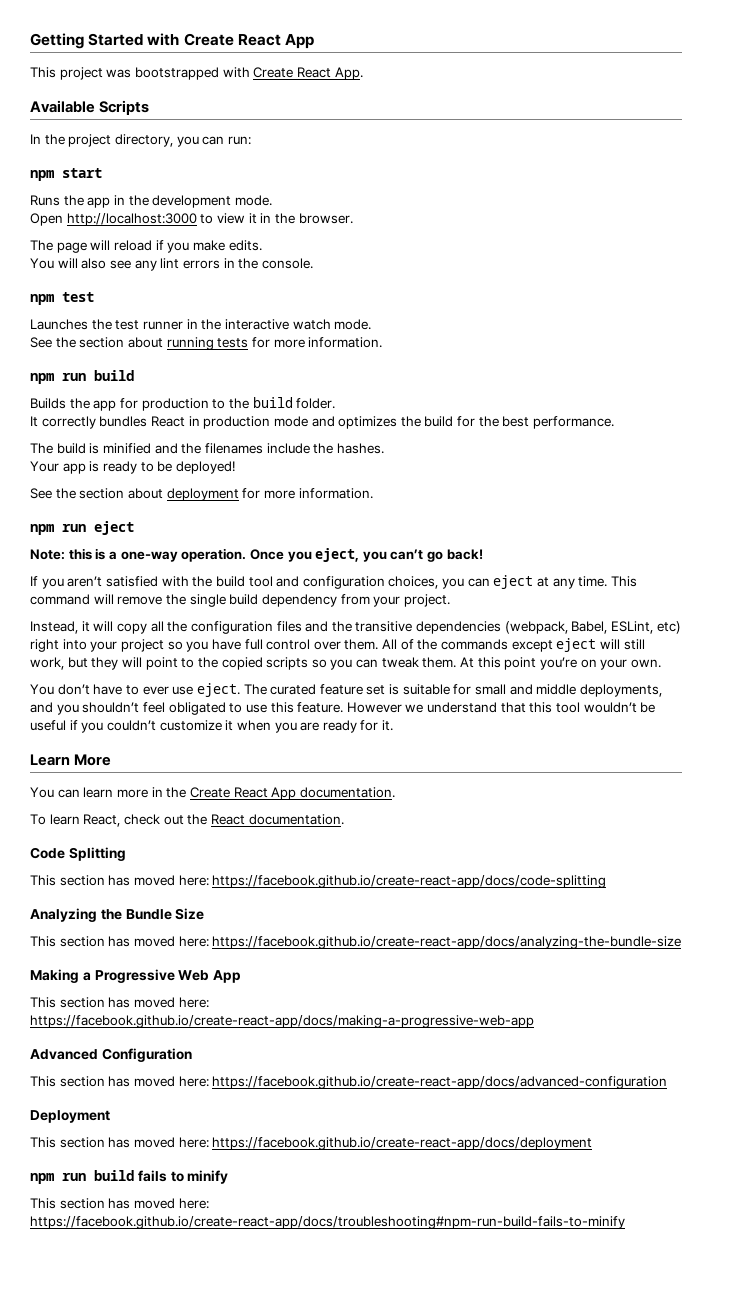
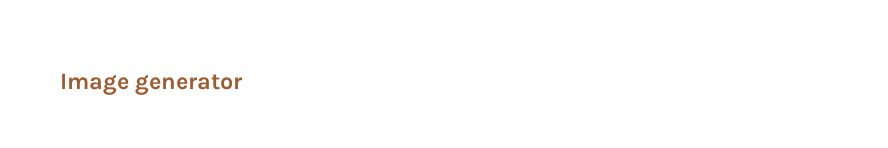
- Getting Started with Create React App
- This project was bootstrapped with Create React App.
- Available Scripts
- In the project directory, you can run:
- npm start
- Runs the app in the development mode.
- Open http://localhost:3000 to view it in the browser.
- The page will reload if you make edits.
- You will also see any lint errors in the console.
- npm test
- Launches the test runner in the interactive watch mode.
- See the section about running tests for more information.
- npm run build
- Builds the app for production to the build folder.
- It correctly bundles React in production mode and optimizes the build for the best performance.
- The build is minified and the filenames include the hashes.
- Your app is ready to be deployed!
- See the section about deployment for more information.
- npm run eject
- Note: this is a one-way operation. Once you eject, you can’t go back!
- If you aren’t satisfied with the build tool and configuration choices, you can eject at any time. This command will remove the single build dependency from your project.
- Instead, it will copy all the configuration files and the transitive dependencies (webpack, Babel, ESLint, etc) right into your project so you have full control over them. All of the commands except eject will still work, but they will point to the copied scripts so you can tweak them. At this point you’re on your own.
- You don’t have to ever use eject. The curated feature set is suitable for small and middle deployments, and you shouldn’t feel obligated to use this feature. However we understand that this tool wouldn’t be useful if you couldn’t customize it when you are ready for it.
- Learn More
- You can learn more in the Create React App documentation.
- To learn React, check out the React documentation.
- Code Splitting
- This section has moved here: https://facebook.github.io/create-react-app/docs/code-splitting
- Analyzing the Bundle Size
- This section has moved here: https://facebook.github.io/create-react-app/docs/analyzing-the-bundle-size
- Making a Progressive Web App
- This section has moved here: https://facebook.github.io/create-react-app/docs/making-a-progressive-web-app
- Advanced Configuration
- This section has moved here: https://facebook.github.io/create-react-app/docs/advanced-configuration
- Deployment
- This section has moved here: https://facebook.github.io/create-react-app/docs/deployment
- npm run build fails to minify
- This section has moved here: https://facebook.github.io/create-react-app/docs/troubleshooting#npm-run-build-fails-to-minify
+ Image generator

